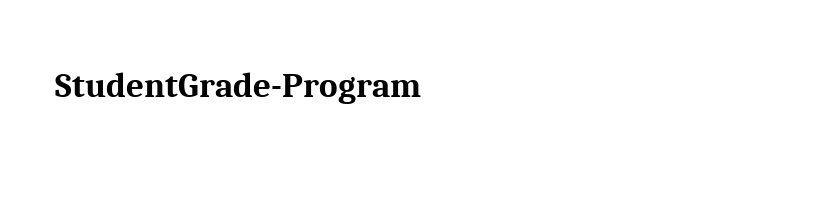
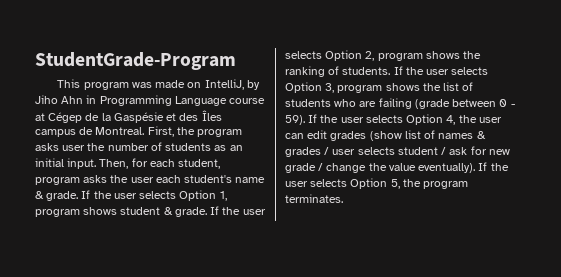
+ This program was made on IntelliJ, by Jiho Ahn in Programming Language course at Cégep de la Gaspésie et des Îles campus de Montreal. First, the program asks user the number of students as an initial input. Then, for each student, program asks the user each student's name & grade. If the user selects Option 1, program shows student & grade. If the user selects Option 2, program shows the ranking of students. If the user selects Option 3, program shows the list of students who are failing (grade between 0 - 59). If the user selects Option 4, the user can edit grades (show list of names & grades / user selects student / ask for new grade / change the value eventually). If the user selects Option 5, the program terminates.

